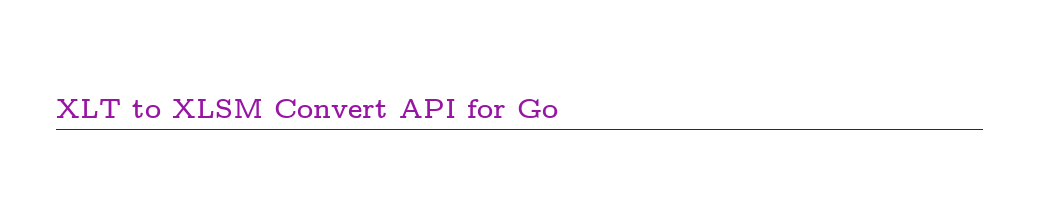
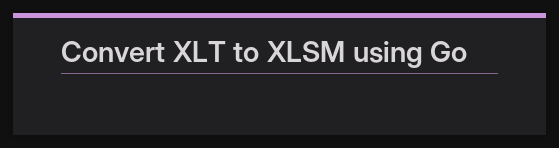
- XLT to XLSM Convert API for Go
+ Convert XLT to XLSM using Go

